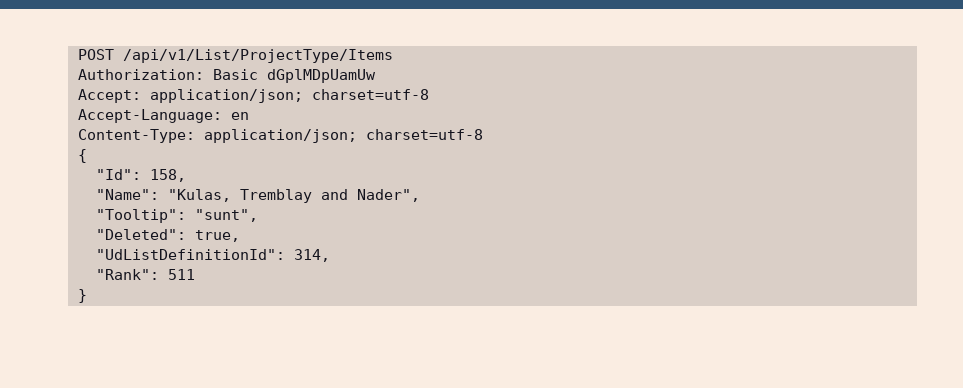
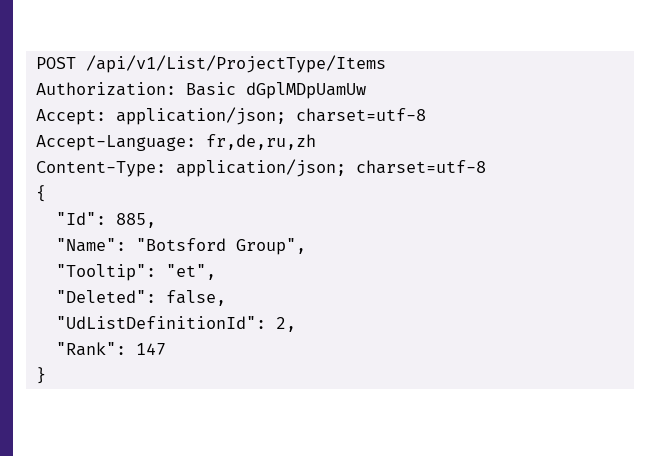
- Accept-Language: en
+ Accept-Language: fr,de,ru,zh
- "Id": 158,
+ "Id": 885,
- "Name": "Kulas, Tremblay and Nader",
+ "Name": "Botsford Group",
- "Tooltip": "sunt",
+ "Tooltip": "et",
- "Deleted": true,
+ "Deleted": false,
- "UdListDefinitionId": 314,
+ "UdListDefinitionId": 2,
- "Rank": 511
+ "Rank": 147

